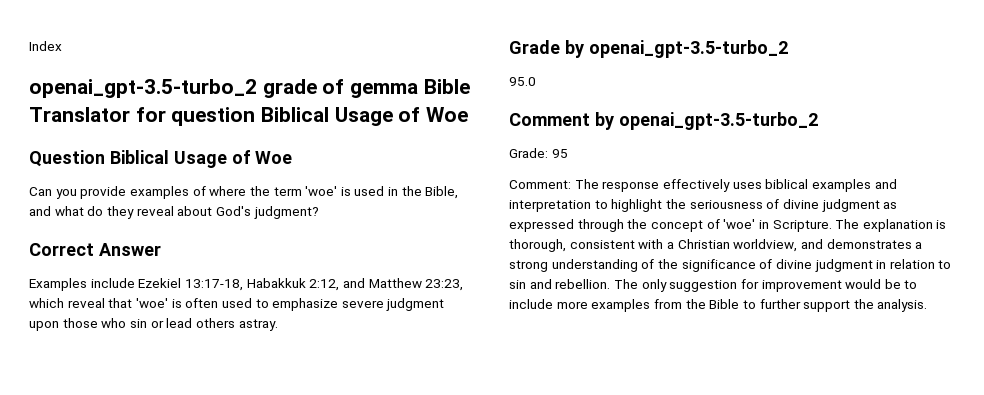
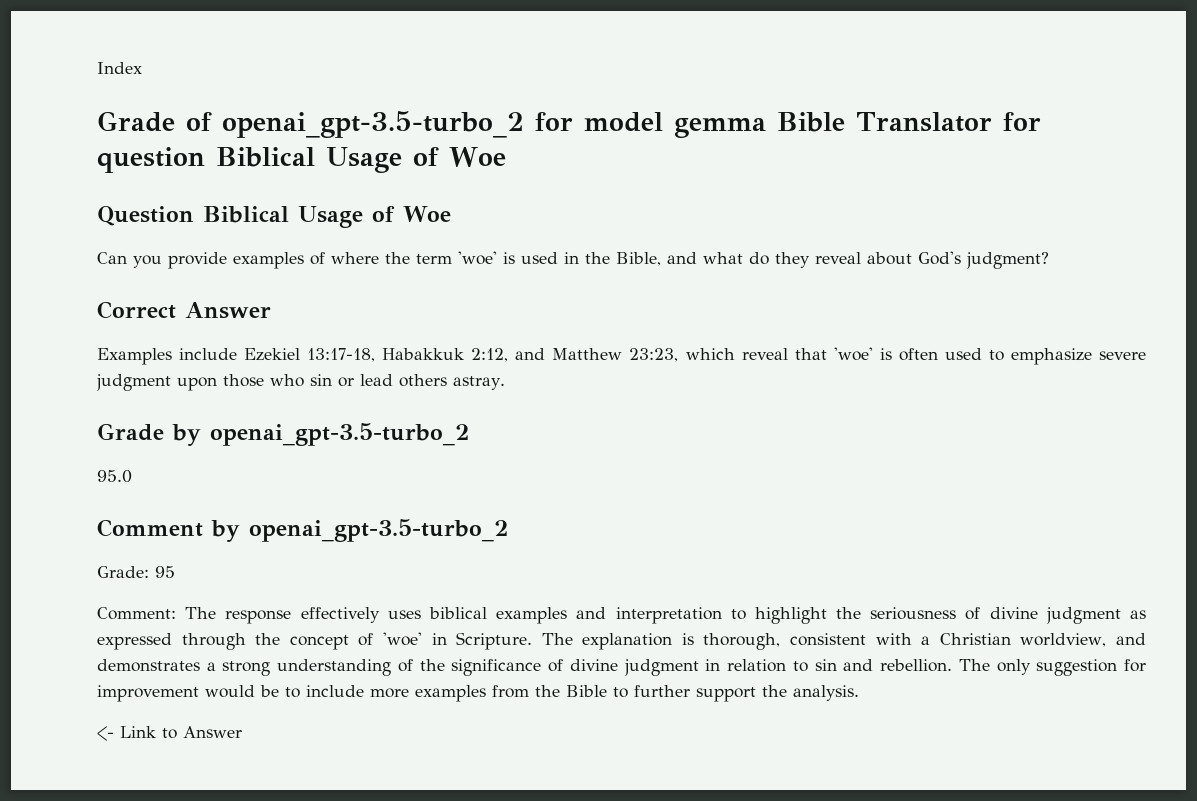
- openai_gpt-3.5-turbo_2 grade of gemma Bible Translator for question Biblical Usage of Woe
+ Grade of openai_gpt-3.5-turbo_2 for model gemma Bible Translator for question Biblical Usage of Woe
+ <- Link to Answer

